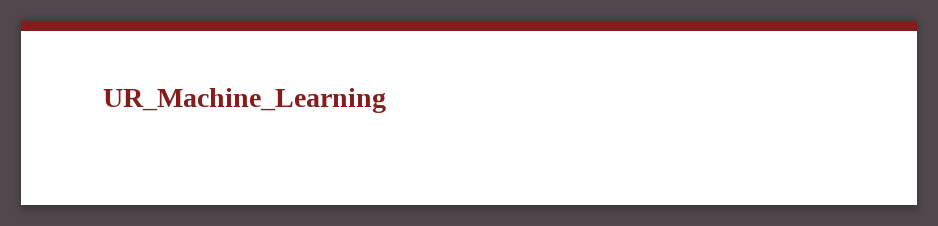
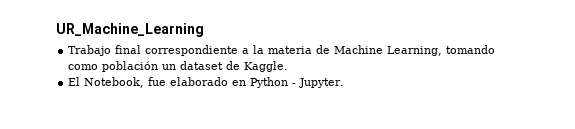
+ Trabajo final correspondiente a la materia de Machine Learning, tomando como población un dataset de Kaggle.
+ El Notebook, fue elaborado en Python - Jupyter.

